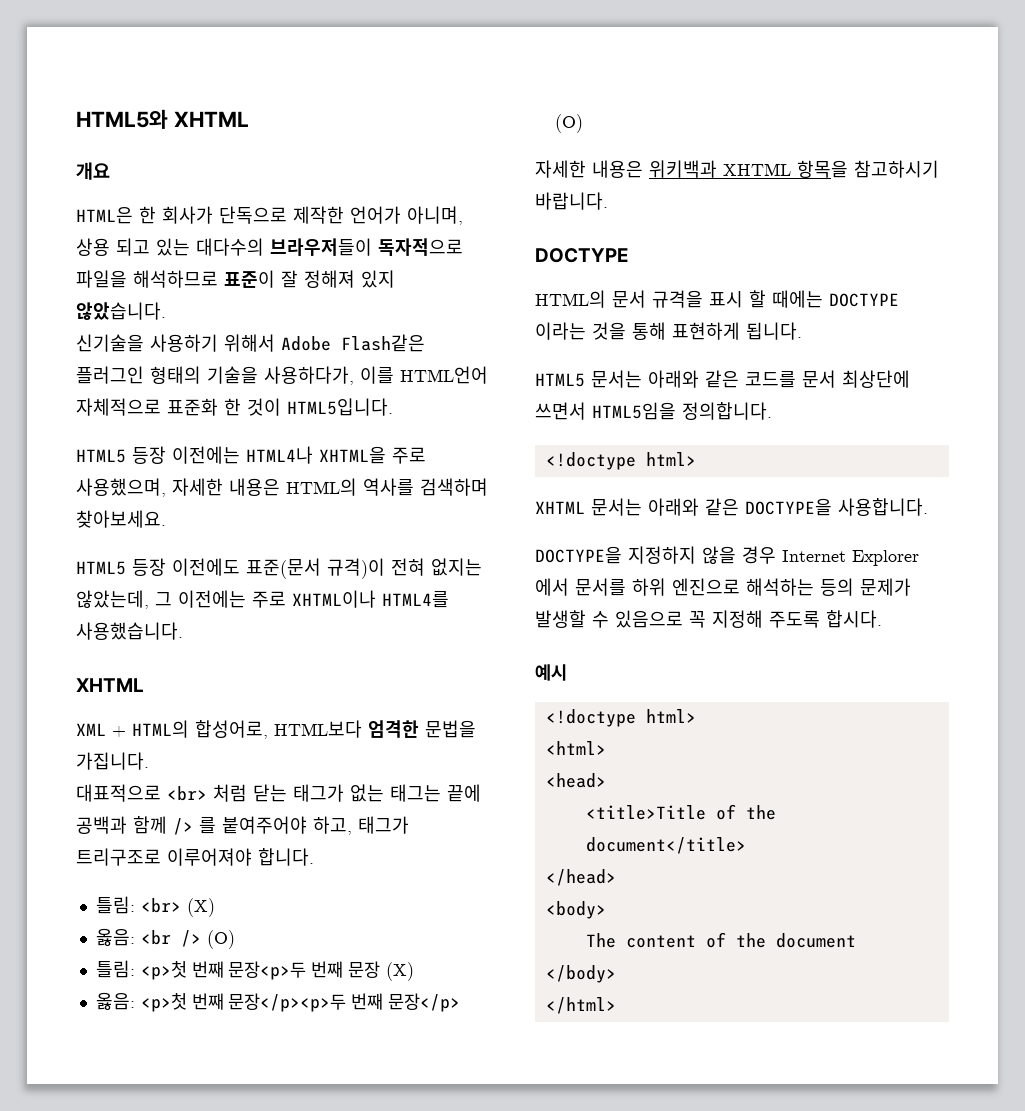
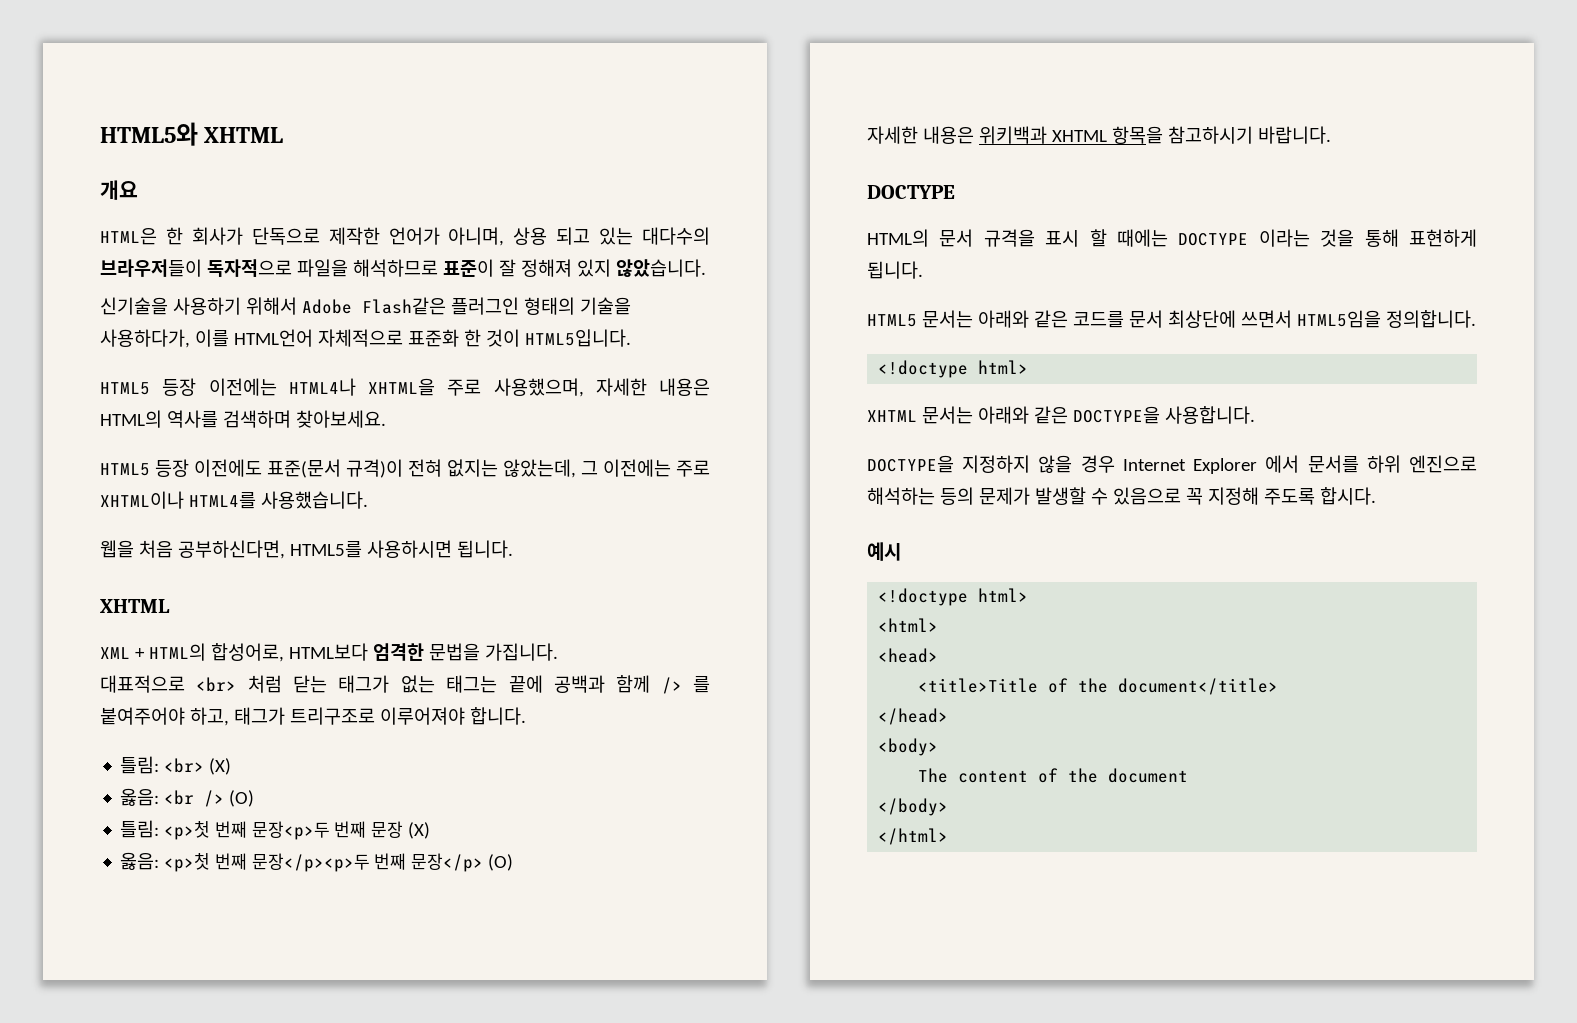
+ 웹을 처음 공부하신다면, HTML5를 사용하시면 됩니다.

